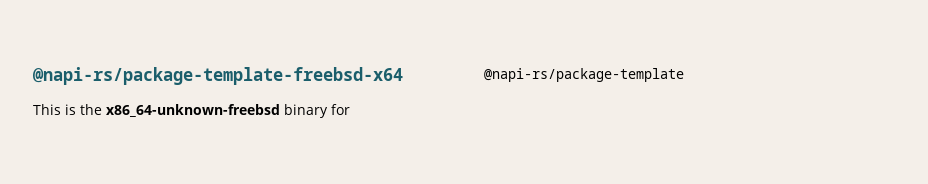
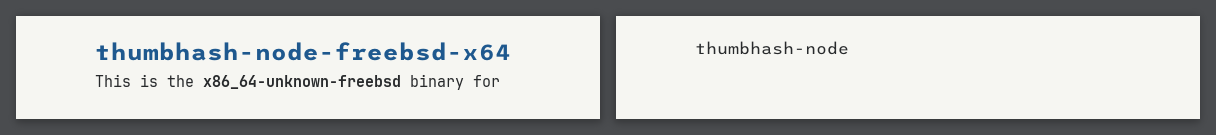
- @napi-rs/package-template-freebsd-x64
+ thumbhash-node-freebsd-x64
- This is the x86_64-unknown-freebsd binary for @napi-rs/package-template
+ This is the x86_64-unknown-freebsd binary for thumbhash-node

